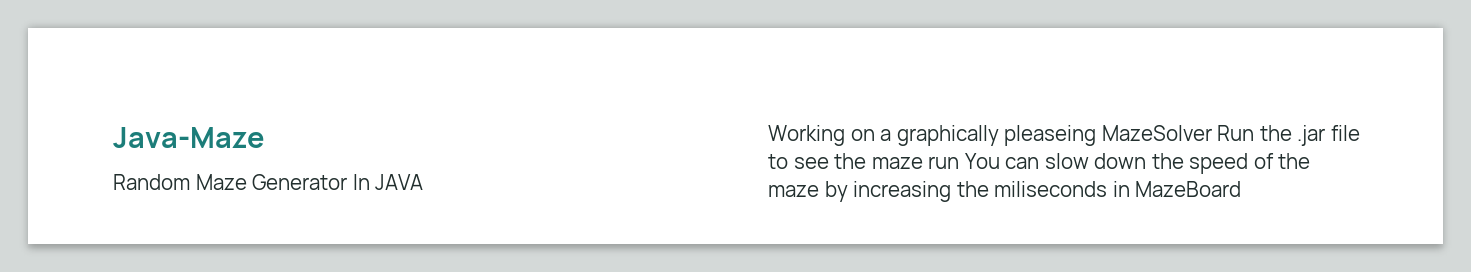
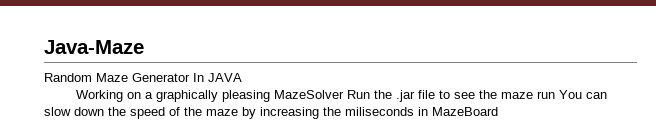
- Working on a graphically pleaseing MazeSolver Run the .jar file to see the maze run You can slow down the speed of the maze by increasing the miliseconds in MazeBoard
+ Working on a graphically pleasing MazeSolver Run the .jar file to see the maze run You can slow down the speed of the maze by increasing the miliseconds in MazeBoard

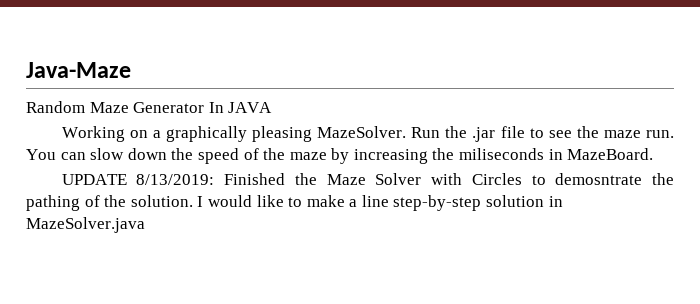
- Working on a graphically pleasing MazeSolver Run the .jar file to see the maze run You can slow down the speed of the maze by increasing the miliseconds in MazeBoard
+ Working on a graphically pleasing MazeSolver. Run the .jar file to see the maze run. You can slow down the speed of the maze by increasing the miliseconds in MazeBoard.
+ UPDATE 8/13/2019: Finished the Maze Solver with Circles to demosntrate the pathing of the solution. I would like to make a line step-by-step solution in MazeSolver.java

